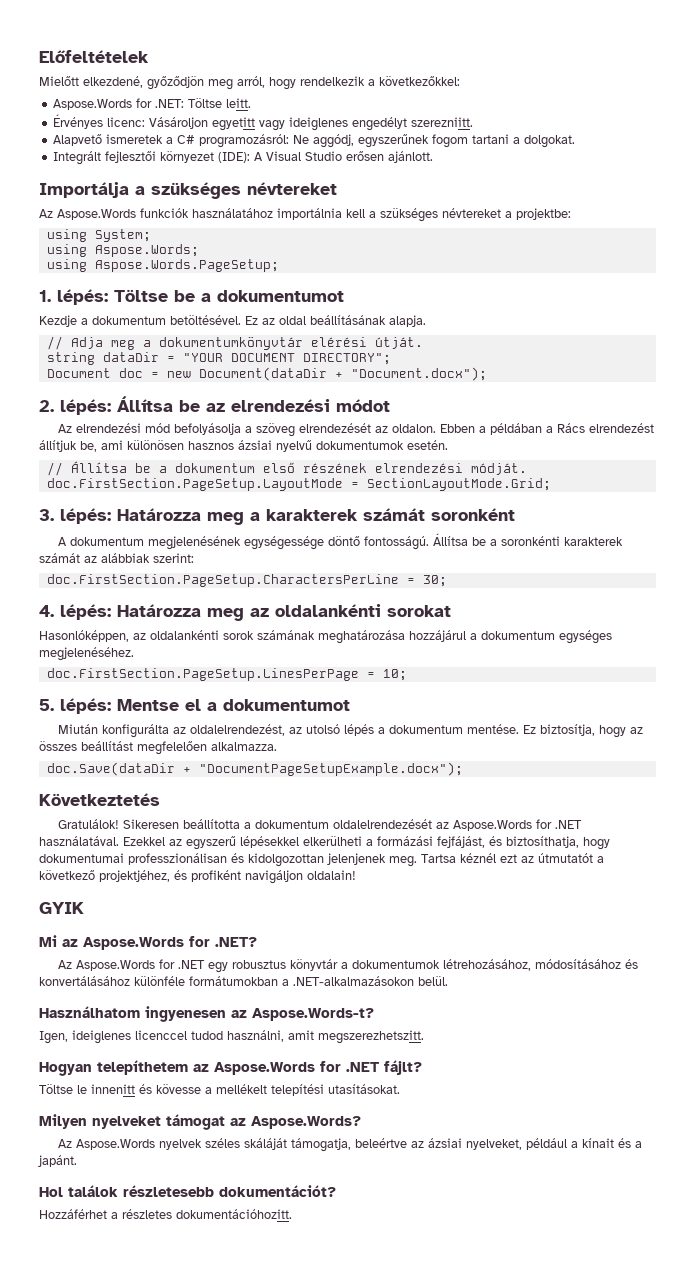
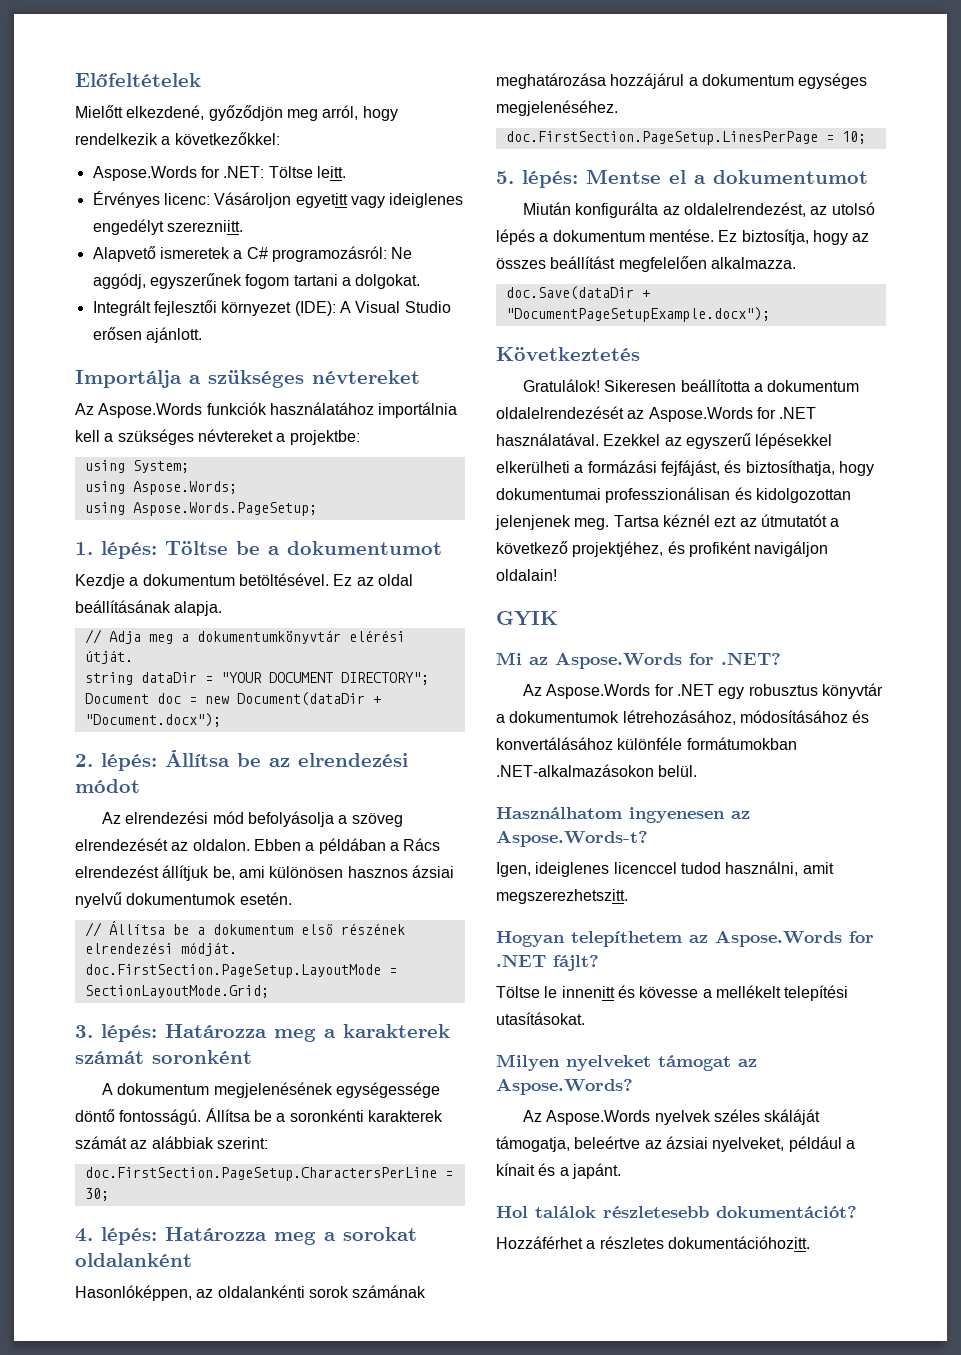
- 4. lépés: Határozza meg az oldalankénti sorokat
+ 4. lépés: Határozza meg a sorokat oldalanként
- Az Aspose.Words for .NET egy robusztus könyvtár a dokumentumok létrehozásához, módosításához és konvertálásához különféle formátumokban a .NET-alkalmazásokon belül.
+ Az Aspose.Words for .NET egy robusztus könyvtár a dokumentumok létrehozásához, módosításához és konvertálásához különféle formátumokban .NET-alkalmazásokon belül.

